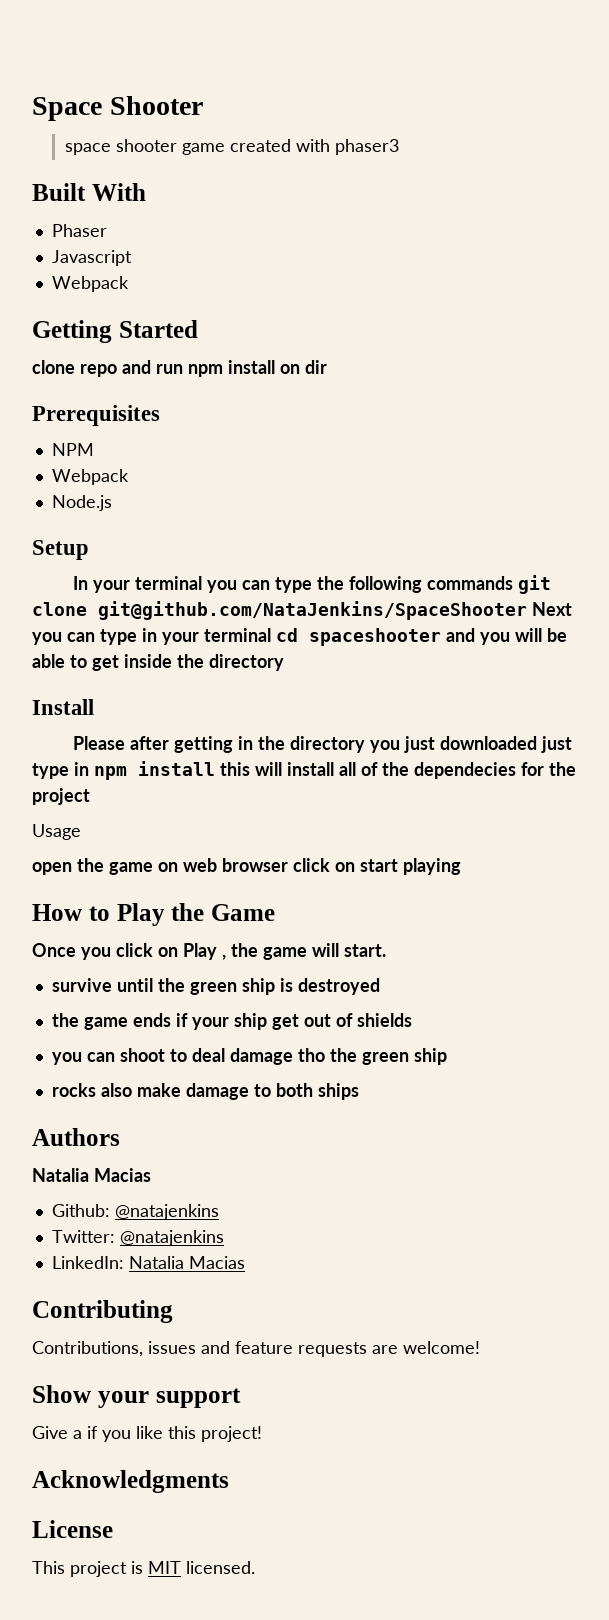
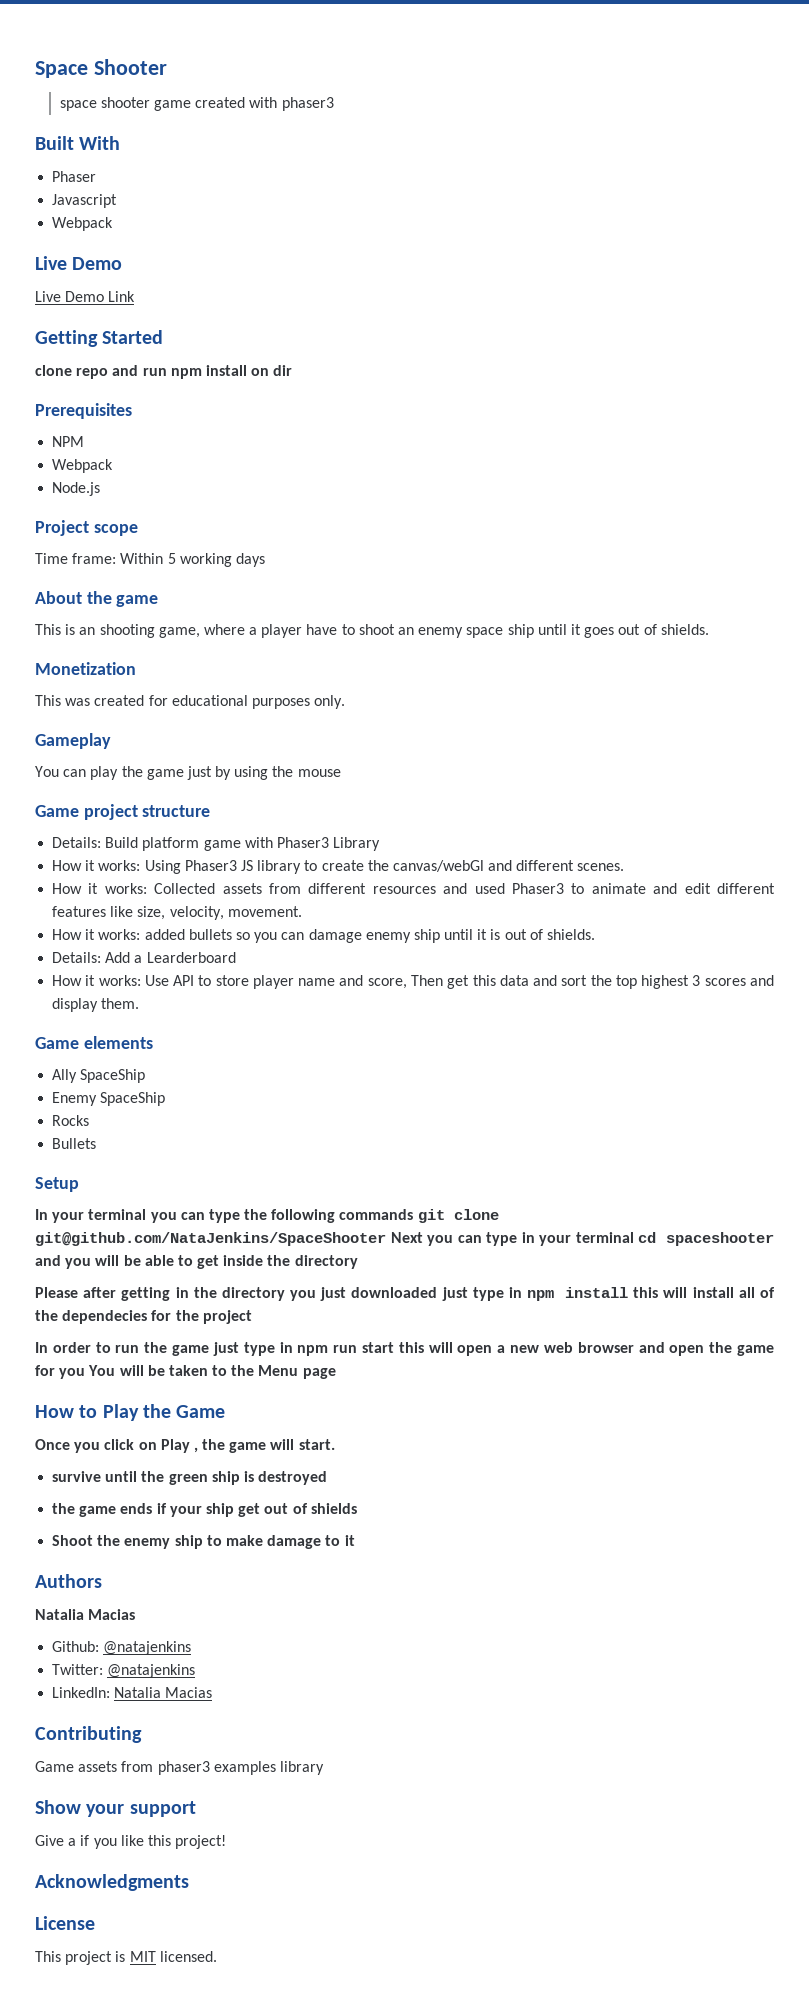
  Javascript
  Webpack
+ Live Demo
+ Live Demo Link
+ Project scope
+ Time frame: Within 5 working days
+ About the game
+ This is an shooting game, where a player have to shoot an enemy space ship until it goes out of shields.
+ Monetization
+ This was created for educational purposes only.
+ Gameplay
+ You can play the game just by using the mouse
+ Game project structure
+ Details: Build platform game with Phaser3 Library
+ How it works: Using Phaser3 JS library to create the canvas/webGl and different scenes.
+ How it works: Collected assets from different resources and used Phaser3 to animate and edit different features like size, velocity, movement.
+ How it works: added bullets so you can damage enemy ship until it is out of shields.
+ Details: Add a Learderboard
+ How it works: Use API to store player name and score, Then get this data and sort the top highest 3 scores and display them.
+ Game elements
+ Ally SpaceShip
+ Enemy SpaceShip
+ Rocks
+ Bullets
- Install
- Usage
- open the game on web browser click on start playing
+ In order to run the game just type in npm run start this will open a new web browser and open the game for you You will be taken to the Menu page
- you can shoot to deal damage tho the green ship
- rocks also make damage to both ships
+ Shoot the enemy ship to make damage to it
- Contributions, issues and feature requests are welcome!
+ Game assets from phaser3 examples library

